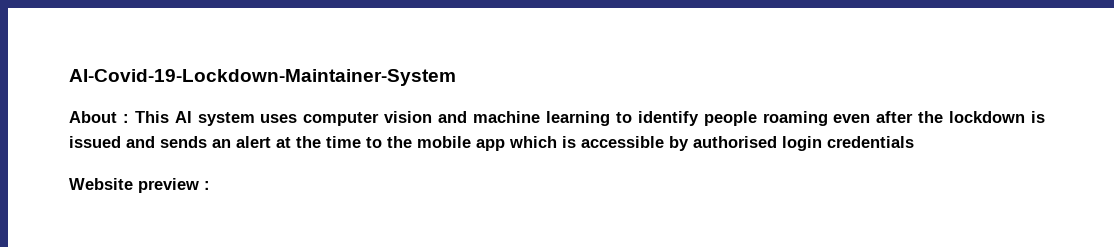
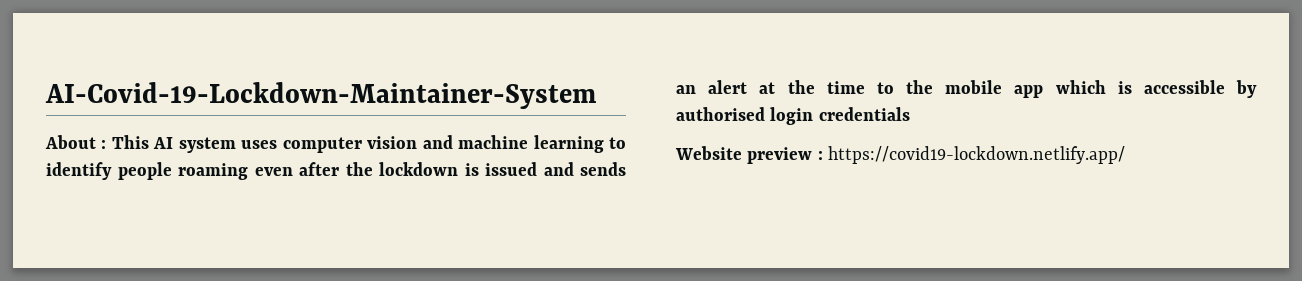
- Website preview :
+ Website preview : https://covid19-lockdown.netlify.app/

